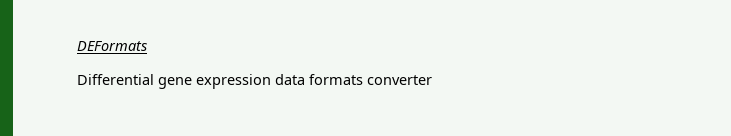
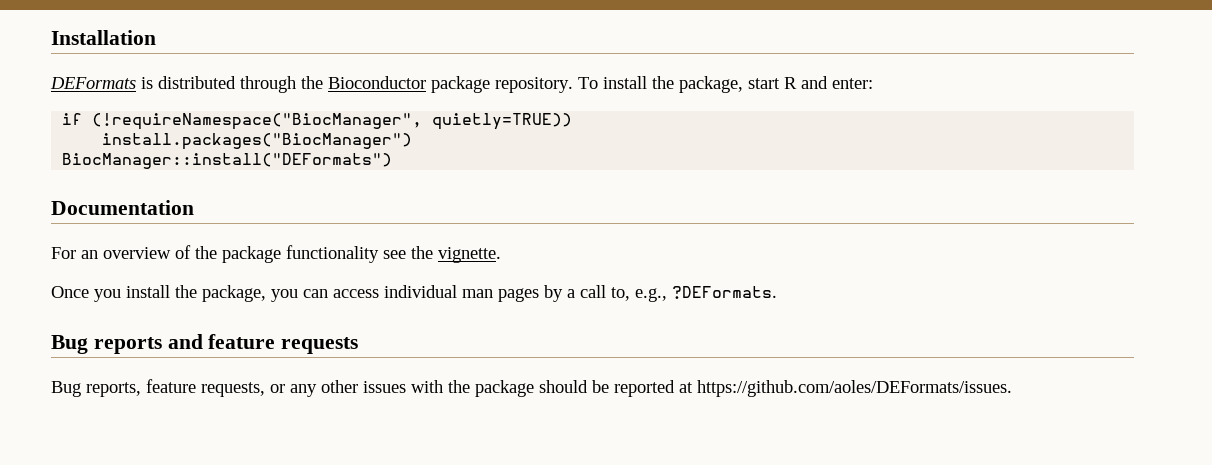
+ Installation
- DEFormats
- Differential gene expression data formats converter
+ DEFormats is distributed through the Bioconductor package repository. To install the package, start R and enter:
+ if (!requireNamespace("BiocManager", quietly=TRUE))
+ install.packages("BiocManager")
+ BiocManager::install("DEFormats")
+ Documentation
+ For an overview of the package functionality see the vignette.
+ Once you install the package, you can access individual man pages by a call to, e.g., ?DEFormats.
+ Bug reports and feature requests
+ Bug reports, feature requests, or any other issues with the package should be reported at https://github.com/aoles/DEFormats/issues.

